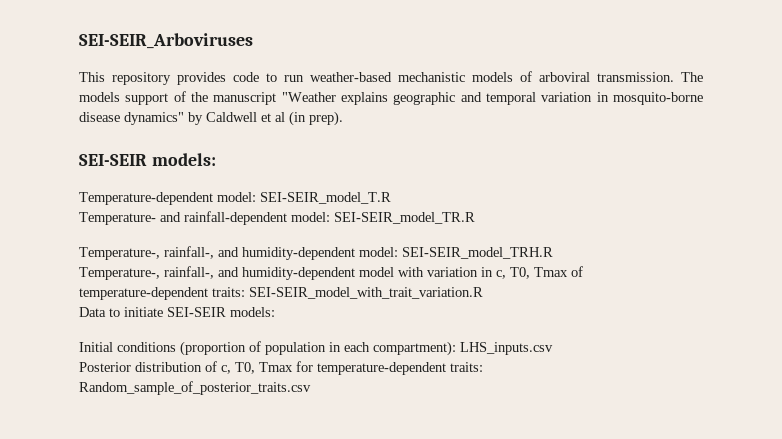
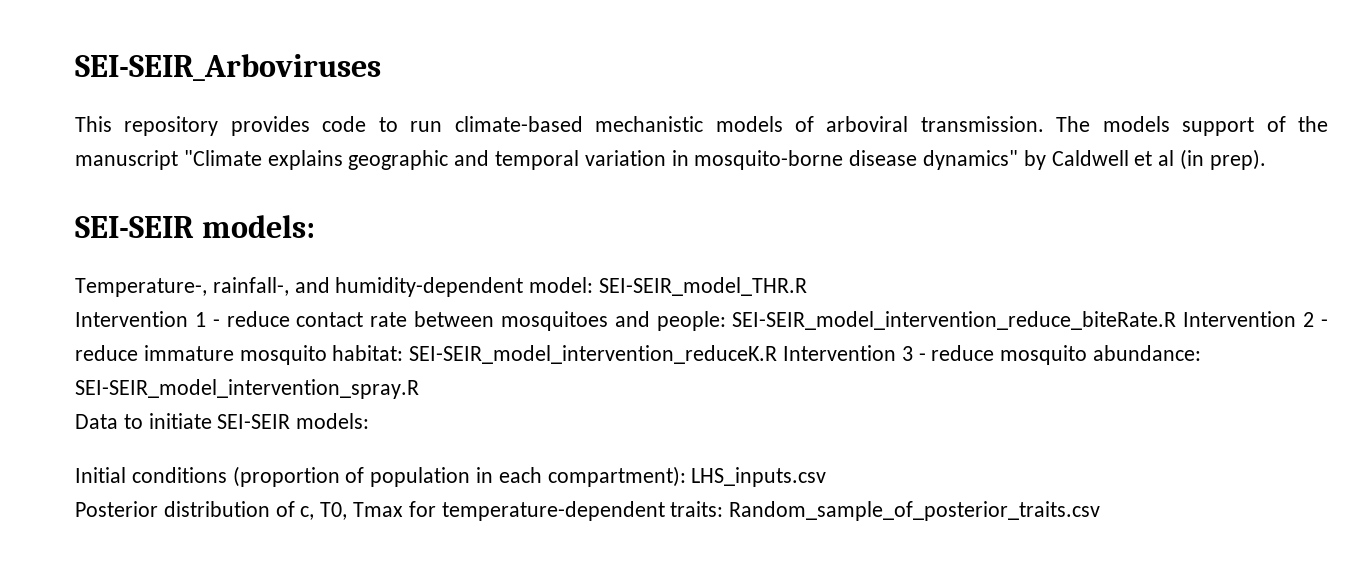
- This repository provides code to run weather-based mechanistic models of arboviral transmission.
+ This repository provides code to run climate-based mechanistic models of arboviral transmission.
- The models support of the manuscript "Weather explains geographic and temporal variation in mosquito-borne disease dynamics" by Caldwell et al (in prep).
+ The models support of the manuscript "Climate explains geographic and temporal variation in mosquito-borne disease dynamics" by Caldwell et al (in prep).
- Temperature-dependent model: SEI-SEIR_model_T.R
- Temperature- and rainfall-dependent model: SEI-SEIR_model_TR.R
- Temperature-, rainfall-, and humidity-dependent model: SEI-SEIR_model_TRH.R
- Temperature-, rainfall-, and humidity-dependent model with variation in c, T0, Tmax of temperature-dependent traits: SEI-SEIR_model_with_trait_variation.R
+ Temperature-, rainfall-, and humidity-dependent model: SEI-SEIR_model_THR.R
+ Intervention 1 - reduce contact rate between mosquitoes and people: SEI-SEIR_model_intervention_reduce_biteRate.R Intervention 2 - reduce immature mosquito habitat: SEI-SEIR_model_intervention_reduceK.R Intervention 3 - reduce mosquito abundance: SEI-SEIR_model_intervention_spray.R

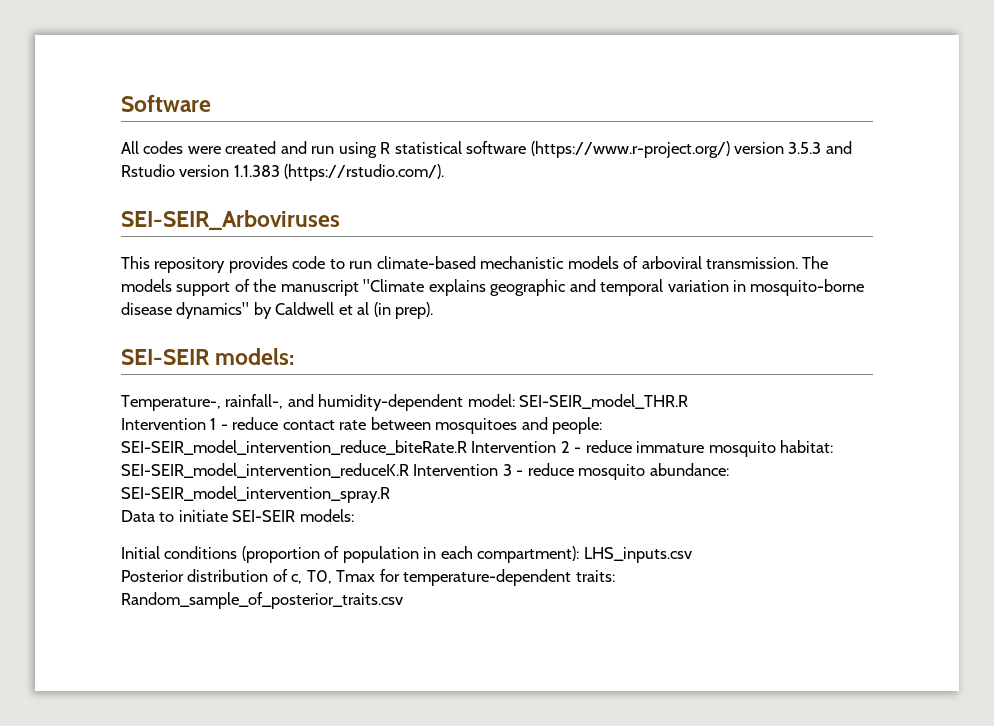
+ Software
+ All codes were created and run using R statistical software (https://www.r-project.org/) version 3.5.3 and Rstudio version 1.1.383 (https://rstudio.com/).

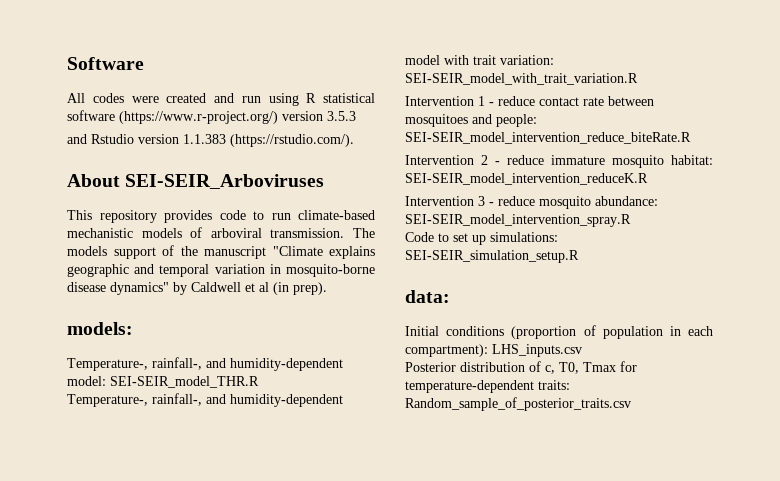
- All codes were created and run using R statistical software (https://www.r-project.org/) version 3.5.3 and Rstudio version 1.1.383 (https://rstudio.com/).
+ All codes were created and run using R statistical software (https://www.r-project.org/) version 3.5.3
+ and Rstudio version 1.1.383 (https://rstudio.com/).
- SEI-SEIR_Arboviruses
+ About SEI-SEIR_Arboviruses
  The models support of the manuscript "Climate explains geographic and temporal variation in mosquito-borne disease dynamics" by Caldwell et al (in prep).
- SEI-SEIR models:
+ models:
+ Temperature-, rainfall-, and humidity-dependent model with trait variation: SEI-SEIR_model_with_trait_variation.R
- Intervention 1 - reduce contact rate between mosquitoes and people: SEI-SEIR_model_intervention_reduce_biteRate.R Intervention 2 - reduce immature mosquito habitat: SEI-SEIR_model_intervention_reduceK.R Intervention 3 - reduce mosquito abundance: SEI-SEIR_model_intervention_spray.R
+ Intervention 1 - reduce contact rate between mosquitoes and people: SEI-SEIR_model_intervention_reduce_biteRate.R
+ Intervention 2 - reduce immature mosquito habitat: SEI-SEIR_model_intervention_reduceK.R
+ Intervention 3 - reduce mosquito abundance: SEI-SEIR_model_intervention_spray.R
- Data to initiate SEI-SEIR models:
+ Code to set up simulations: SEI-SEIR_simulation_setup.R
+ data:

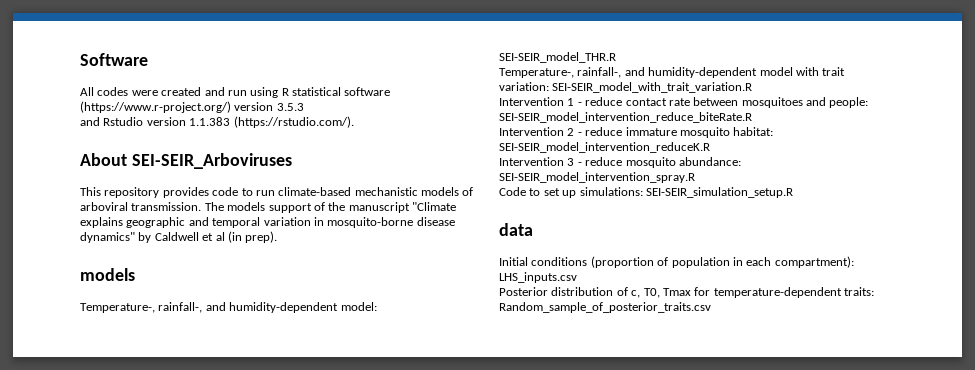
  The models support of the manuscript "Climate explains geographic and temporal variation in mosquito-borne disease dynamics" by Caldwell et al (in prep).
- models:
+ models
- data:
+ data

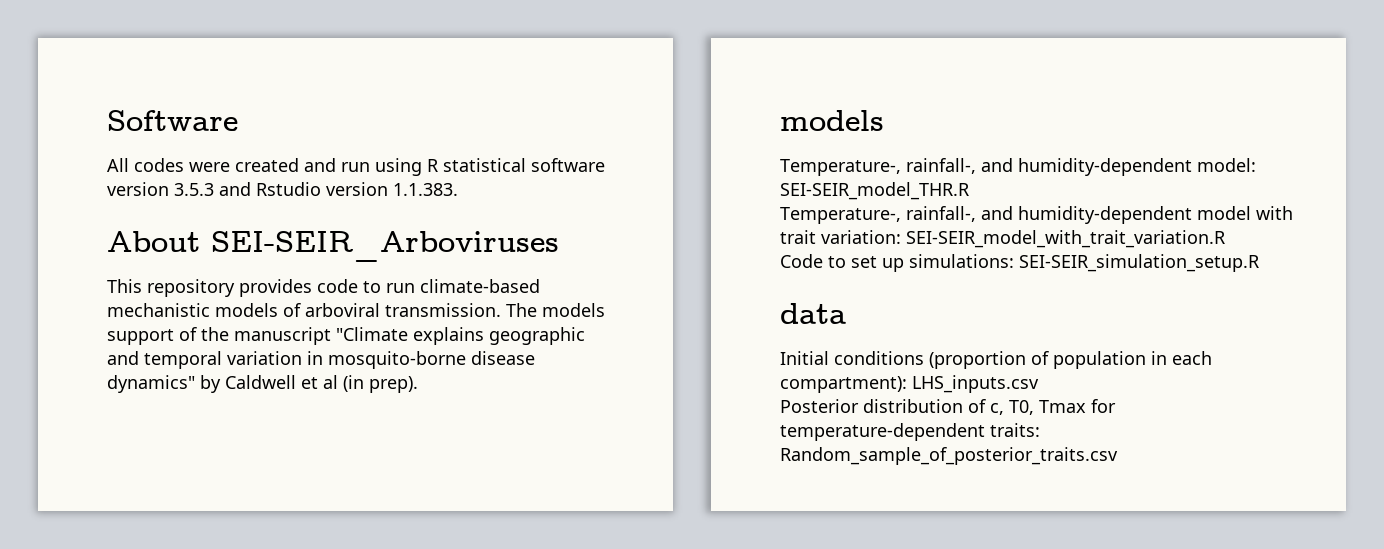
- All codes were created and run using R statistical software (https://www.r-project.org/) version 3.5.3
- and Rstudio version 1.1.383 (https://rstudio.com/).
+ All codes were created and run using R statistical software version 3.5.3 and Rstudio version 1.1.383.
- Intervention 1 - reduce contact rate between mosquitoes and people: SEI-SEIR_model_intervention_reduce_biteRate.R
- Intervention 2 - reduce immature mosquito habitat: SEI-SEIR_model_intervention_reduceK.R
- Intervention 3 - reduce mosquito abundance: SEI-SEIR_model_intervention_spray.R

